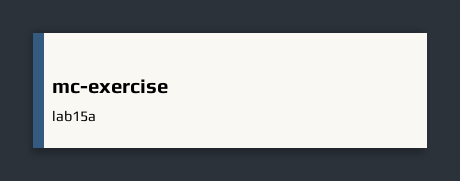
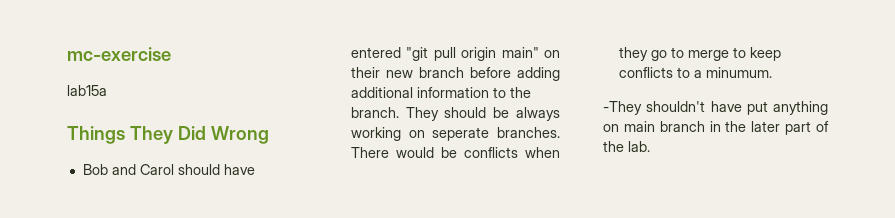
+ Things They Did Wrong
+ Bob and Carol should have entered "git pull origin main" on their new branch before adding additional information to the branch. They should be always working on seperate branches. There would be conflicts when they go to merge to keep conflicts to a minumum.
+ -They shouldn't have put anything on main branch in the later part of the lab.

